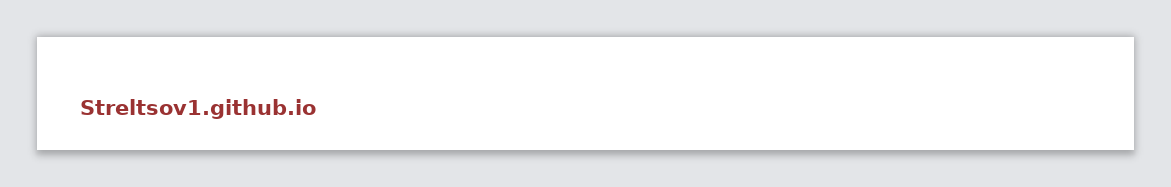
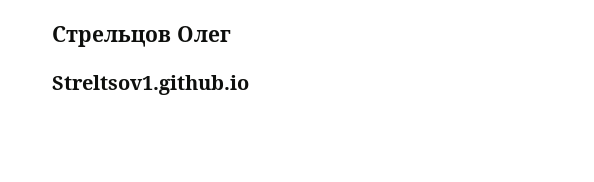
+ Стрельцов Олег

